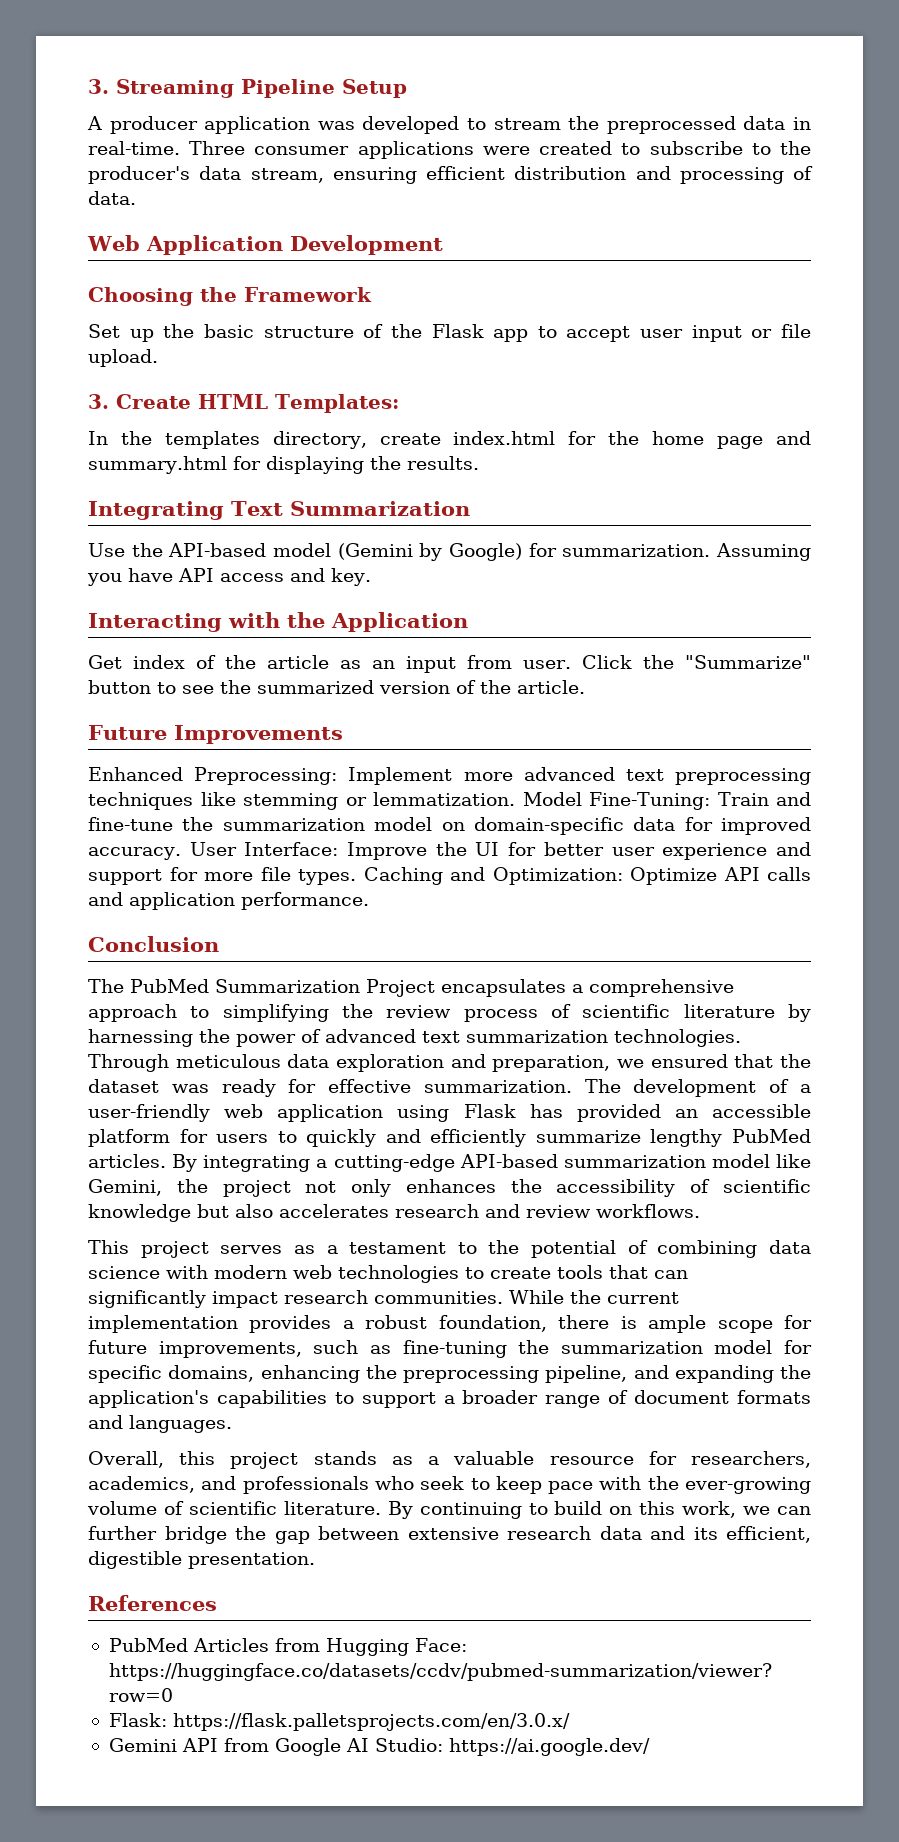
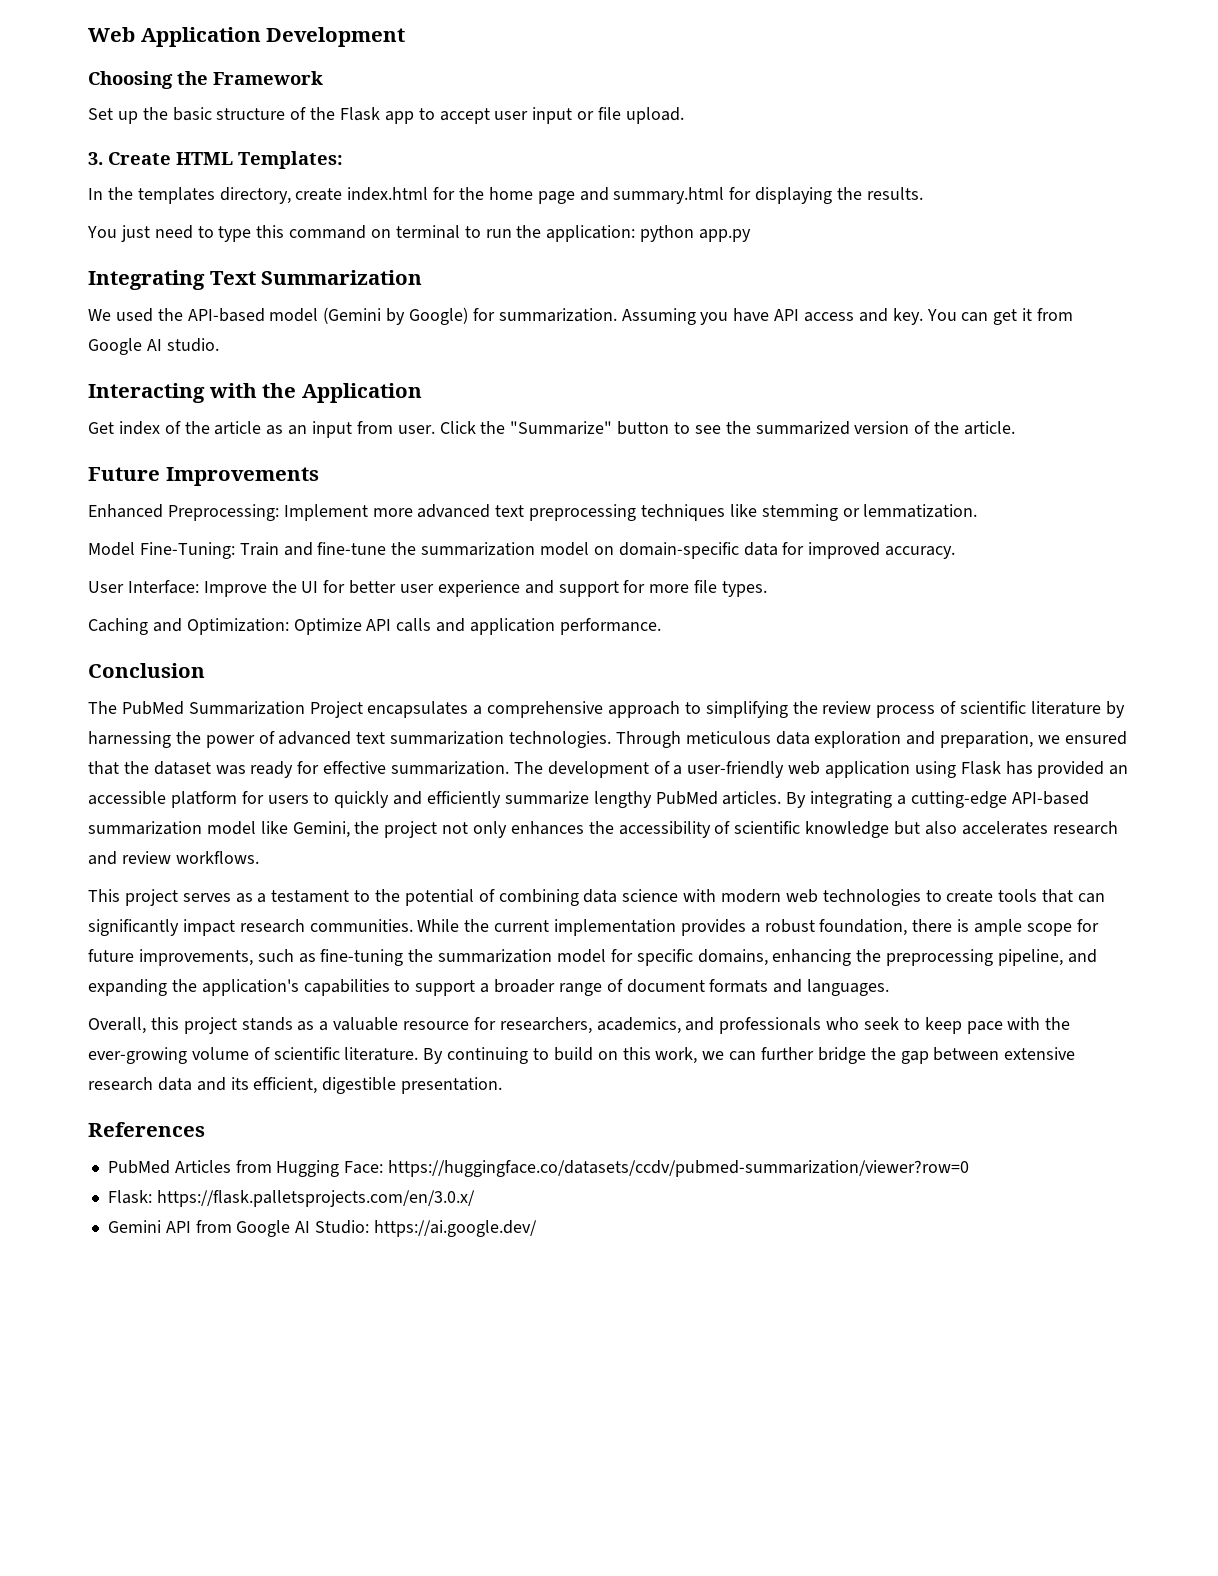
- 3. Streaming Pipeline Setup
- A producer application was developed to stream the preprocessed data in real-time. Three consumer applications were created to subscribe to the producer's data stream, ensuring efficient distribution and processing of data.
+ You just need to type this command on terminal to run the application: python app.py
- Use the API-based model (Gemini by Google) for summarization.
+ We used the API-based model (Gemini by Google) for summarization.
+ You can get it from Google AI studio.
- Enhanced Preprocessing: Implement more advanced text preprocessing techniques like stemming or lemmatization. Model Fine-Tuning: Train and fine-tune the summarization model on domain-specific data for improved accuracy. User Interface: Improve the UI for better user experience and support for more file types. Caching and Optimization: Optimize API calls and application performance.
+ Enhanced Preprocessing: Implement more advanced text preprocessing techniques like stemming or lemmatization.
+ Model Fine-Tuning: Train and fine-tune the summarization model on domain-specific data for improved accuracy.
+ User Interface: Improve the UI for better user experience and support for more file types.
+ Caching and Optimization: Optimize API calls and application performance.

